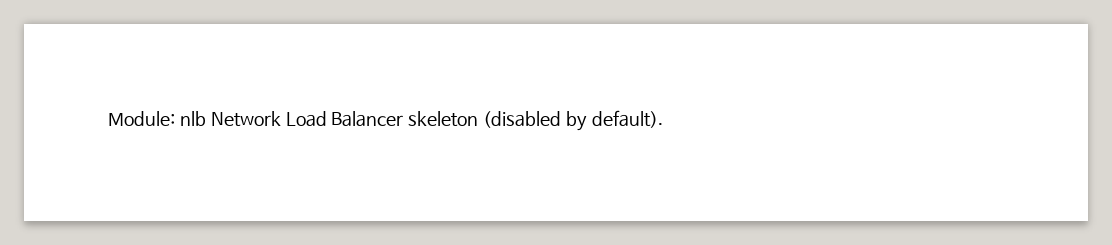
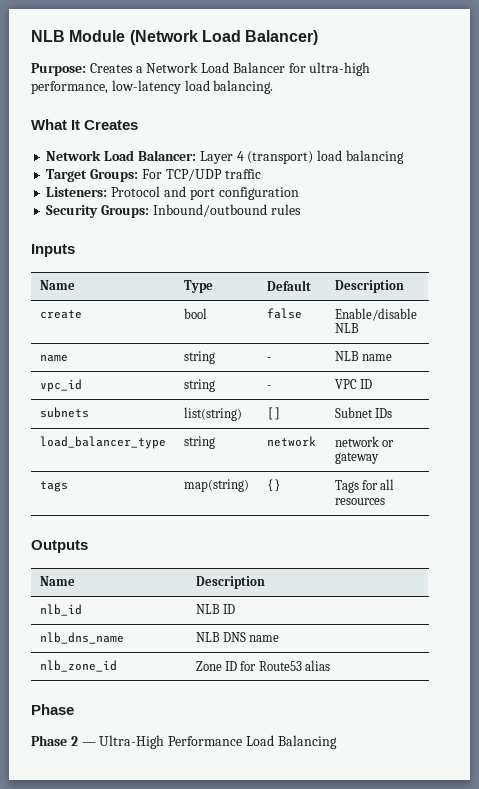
- Module: nlb Network Load Balancer skeleton (disabled by default).
+ NLB Module (Network Load Balancer)
+ Purpose: Creates a Network Load Balancer for ultra-high performance, low-latency load balancing.
+ What It Creates
+ Network Load Balancer: Layer 4 (transport) load balancing
+ Target Groups: For TCP/UDP traffic
+ Listeners: Protocol and port configuration
+ Security Groups: Inbound/outbound rules
+ Inputs
+ Name | Type | Default | Description
+ create | bool | false | Enable/disable NLB
+ name | string | - | NLB name
+ vpc_id | string | - | VPC ID
+ subnets | list(string) | [] | Subnet IDs
+ load_balancer_type | string | network | network or gateway
+ tags | map(string) | {} | Tags for all resources
+ Outputs
+ Name | Description
+ nlb_id | NLB ID
+ nlb_dns_name | NLB DNS name
+ nlb_zone_id | Zone ID for Route53 alias
+ Phase
+ Phase 2 — Ultra-High Performance Load Balancing

